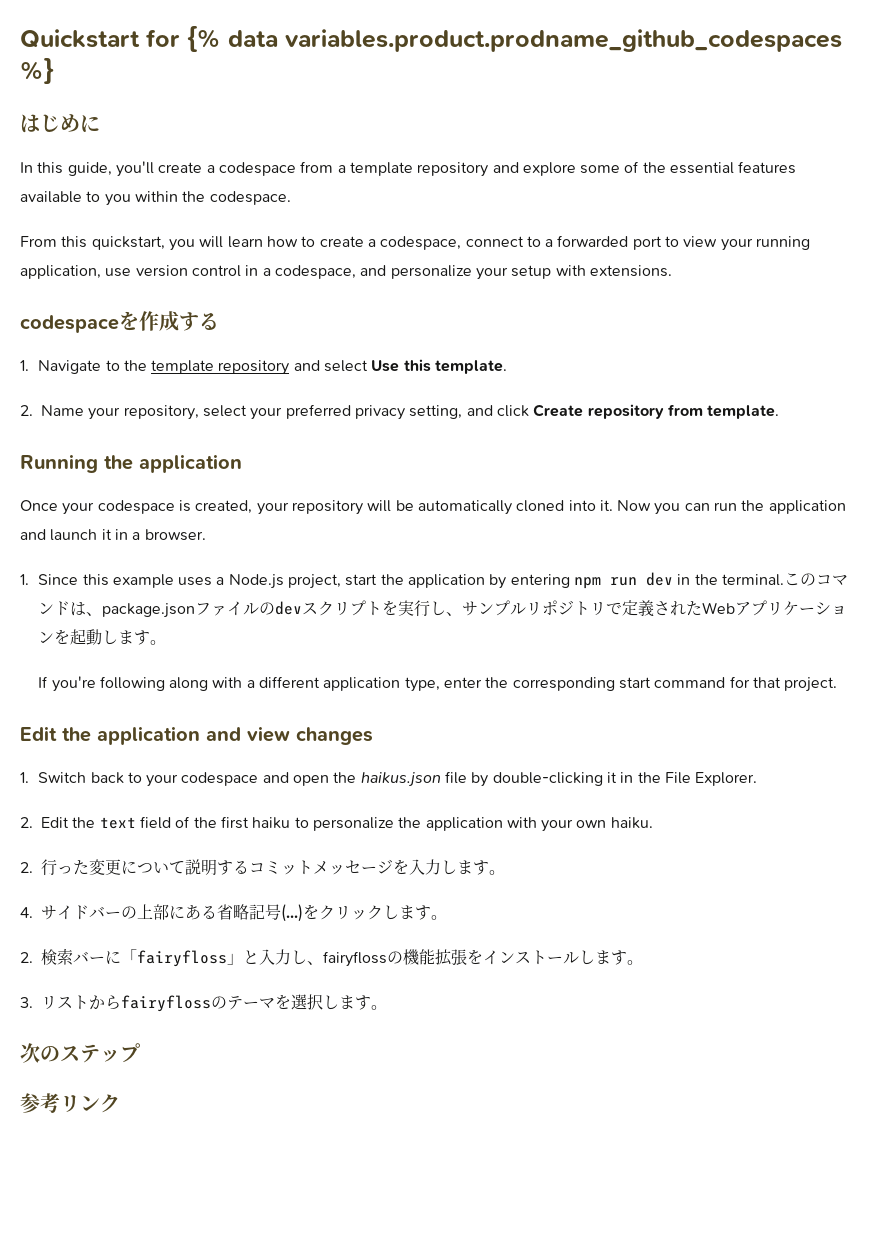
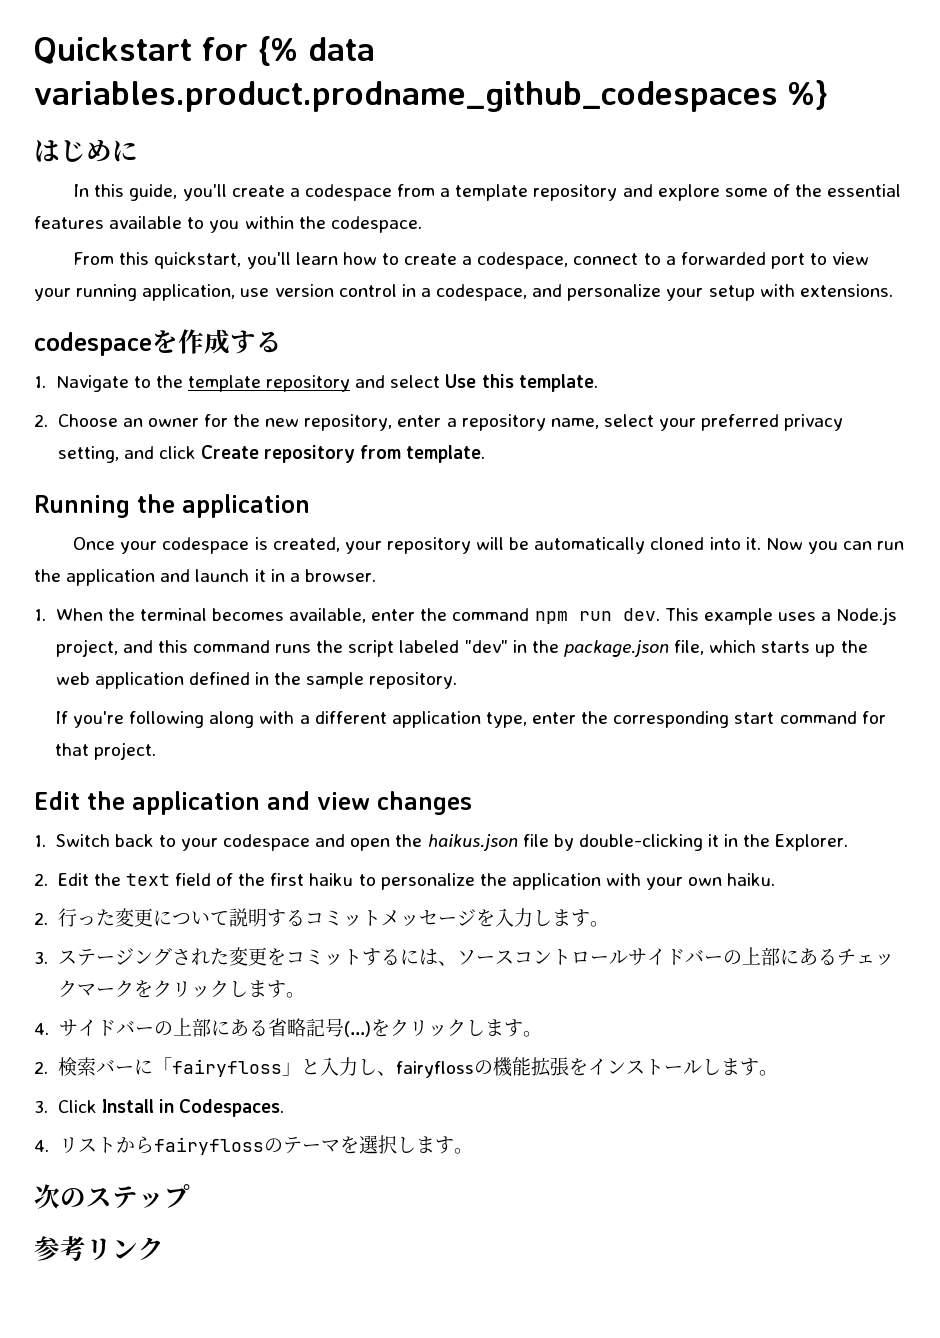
- From this quickstart, you will learn how to create a codespace, connect to a forwarded port to view your running application, use version control in a codespace, and personalize your setup with extensions.
+ From this quickstart, you'll learn how to create a codespace, connect to a forwarded port to view your running application, use version control in a codespace, and personalize your setup with extensions.
- 2. Name your repository, select your preferred privacy setting, and click Create repository from template.
+ 2. Choose an owner for the new repository, enter a repository name, select your preferred privacy setting, and click Create repository from template.
- 1. Since this example uses a Node.js project, start the application by entering npm run dev in the terminal.このコマンドは、package.jsonファイルのdevスクリプトを実行し、サンプルリポジトリで定義されたWebアプリケーションを起動します。
+ 1. When the terminal becomes available, enter the command npm run dev. This example uses a Node.js project, and this command runs the script labeled "dev" in the package.json file, which starts up the web application defined in the sample repository.
- 1. Switch back to your codespace and open the haikus.json file by double-clicking it in the File Explorer.
+ 1. Switch back to your codespace and open the haikus.json file by double-clicking it in the Explorer.
+ 3.ステージングされた変更をコミットするには、ソースコントロールサイドバーの上部にあるチェックマークをクリックします。
- 3.リストからfairyflossのテーマを選択します。
+ 3. Click Install in Codespaces.
+ 4.リストからfairyflossのテーマを選択します。

